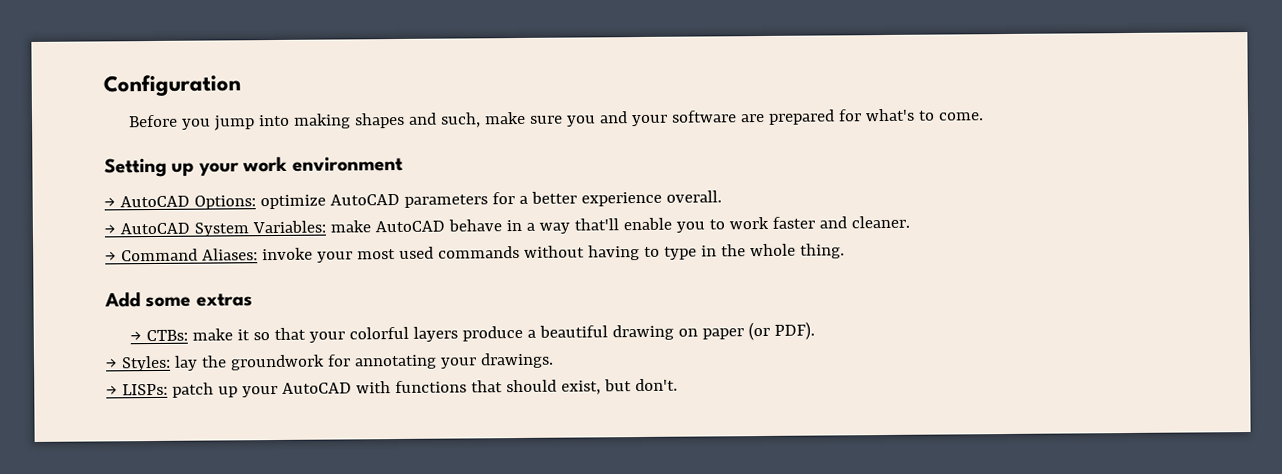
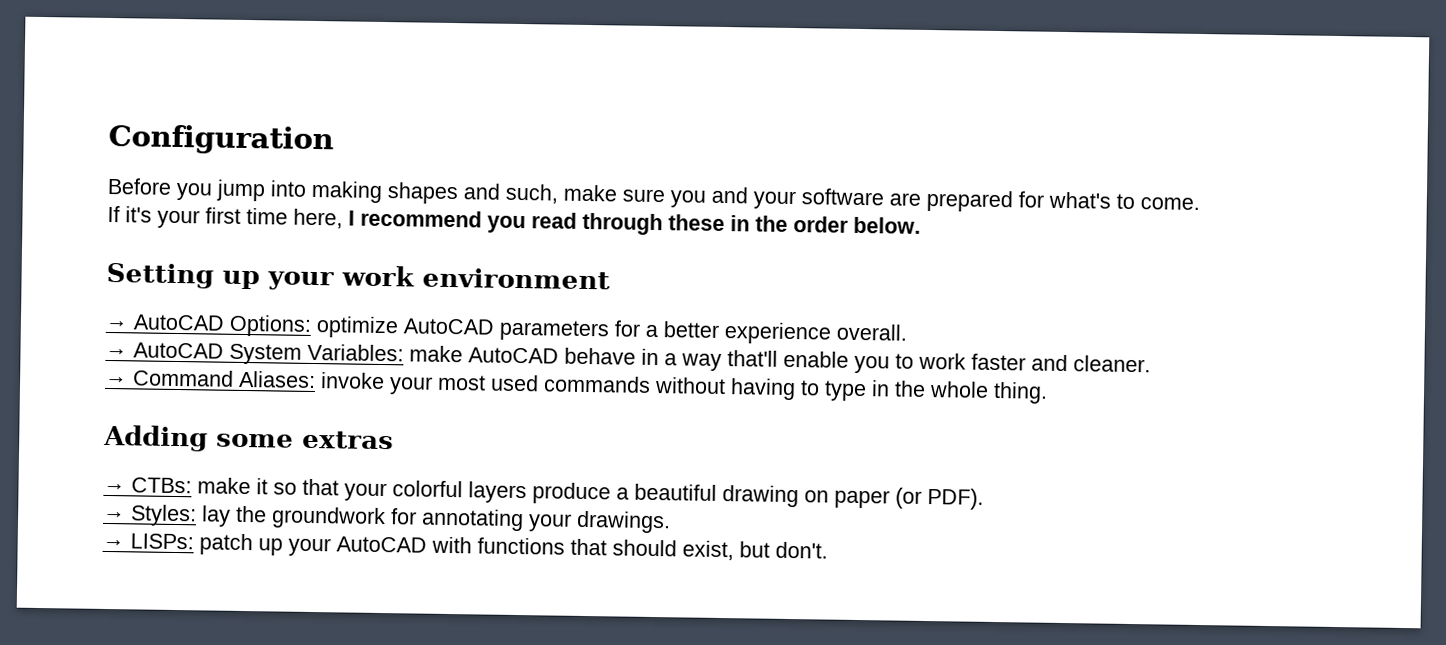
+ If it's your first time here, I recommend you read through these in the order below.
- Add some extras
+ Adding some extras

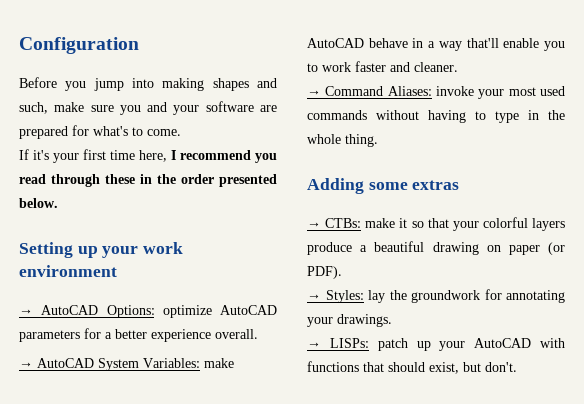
- If it's your first time here, I recommend you read through these in the order below.
+ If it's your first time here, I recommend you read through these in the order presented below.

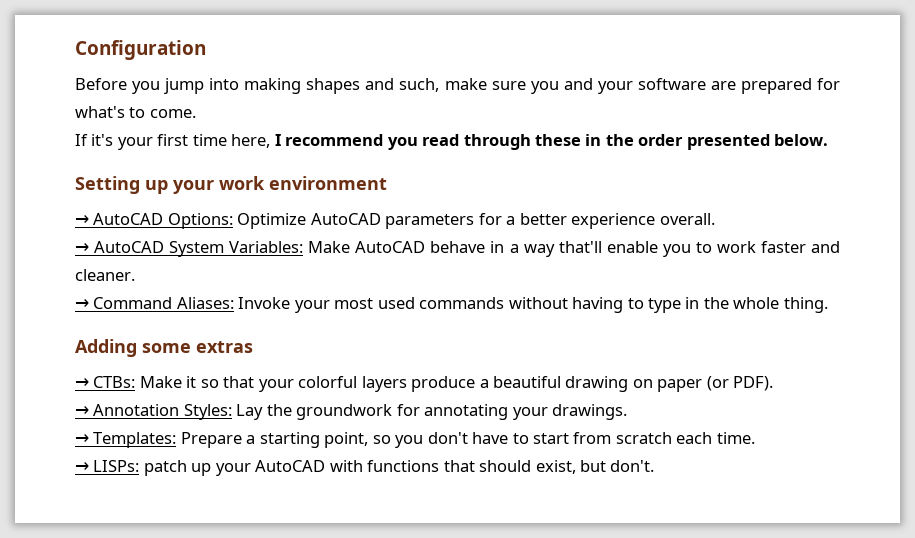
- → AutoCAD Options: optimize AutoCAD parameters for a better experience overall.
+ → AutoCAD Options: Optimize AutoCAD parameters for a better experience overall.
- → AutoCAD System Variables: make AutoCAD behave in a way that'll enable you to work faster and cleaner.
+ → AutoCAD System Variables: Make AutoCAD behave in a way that'll enable you to work faster and cleaner.
- → Command Aliases: invoke your most used commands without having to type in the whole thing.
+ → Command Aliases: Invoke your most used commands without having to type in the whole thing.
- → CTBs: make it so that your colorful layers produce a beautiful drawing on paper (or PDF).
+ → CTBs: Make it so that your colorful layers produce a beautiful drawing on paper (or PDF).
- → Styles: lay the groundwork for annotating your drawings.
+ → Annotation Styles: Lay the groundwork for annotating your drawings.
+ → Templates: Prepare a starting point, so you don't have to start from scratch each time.

